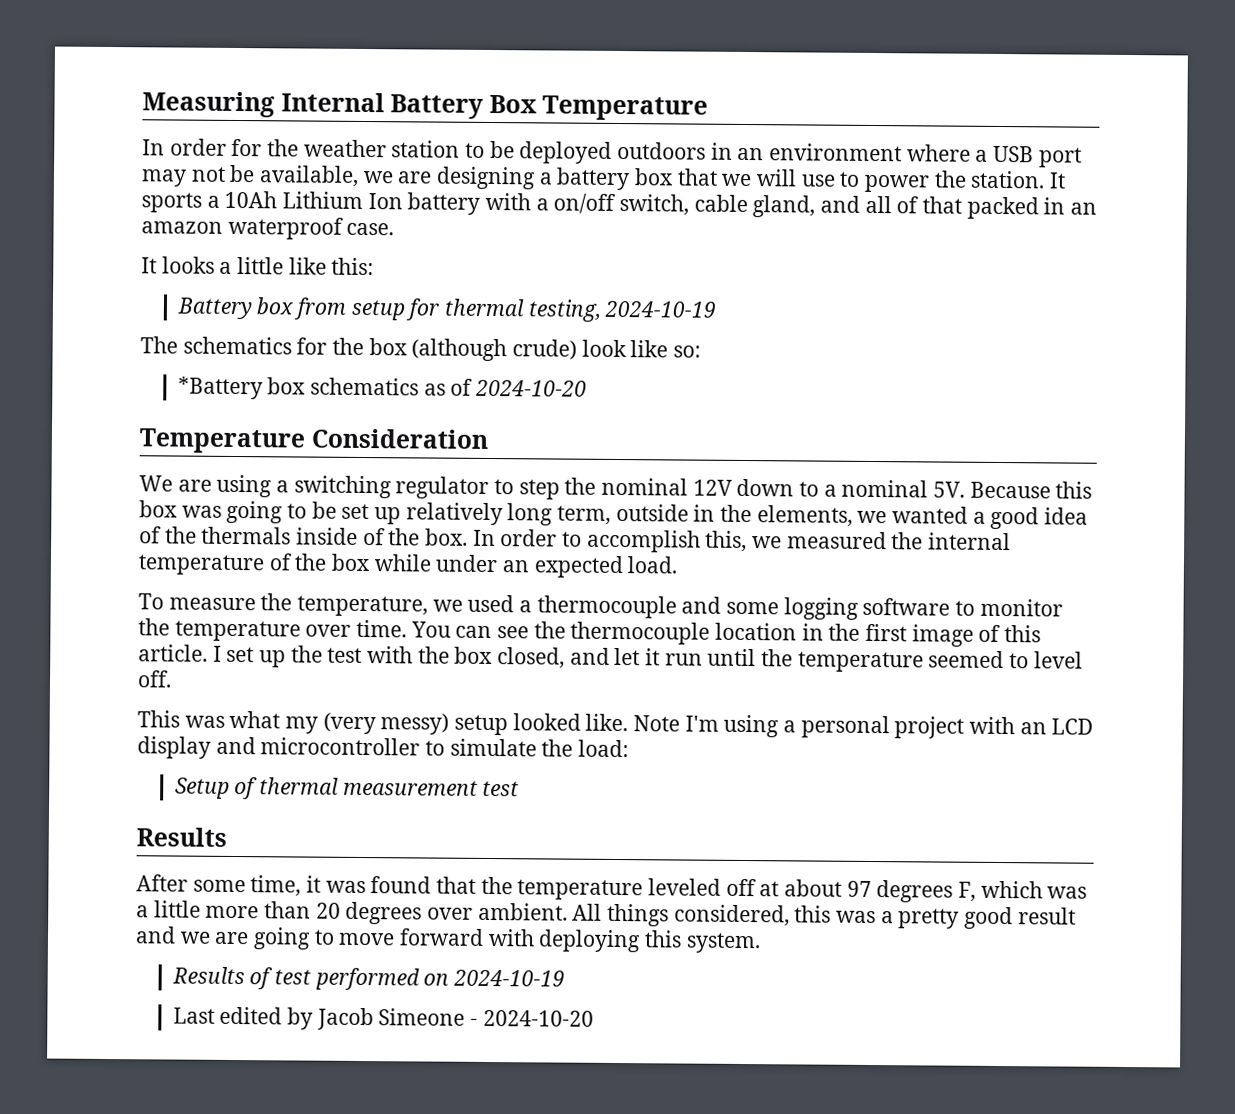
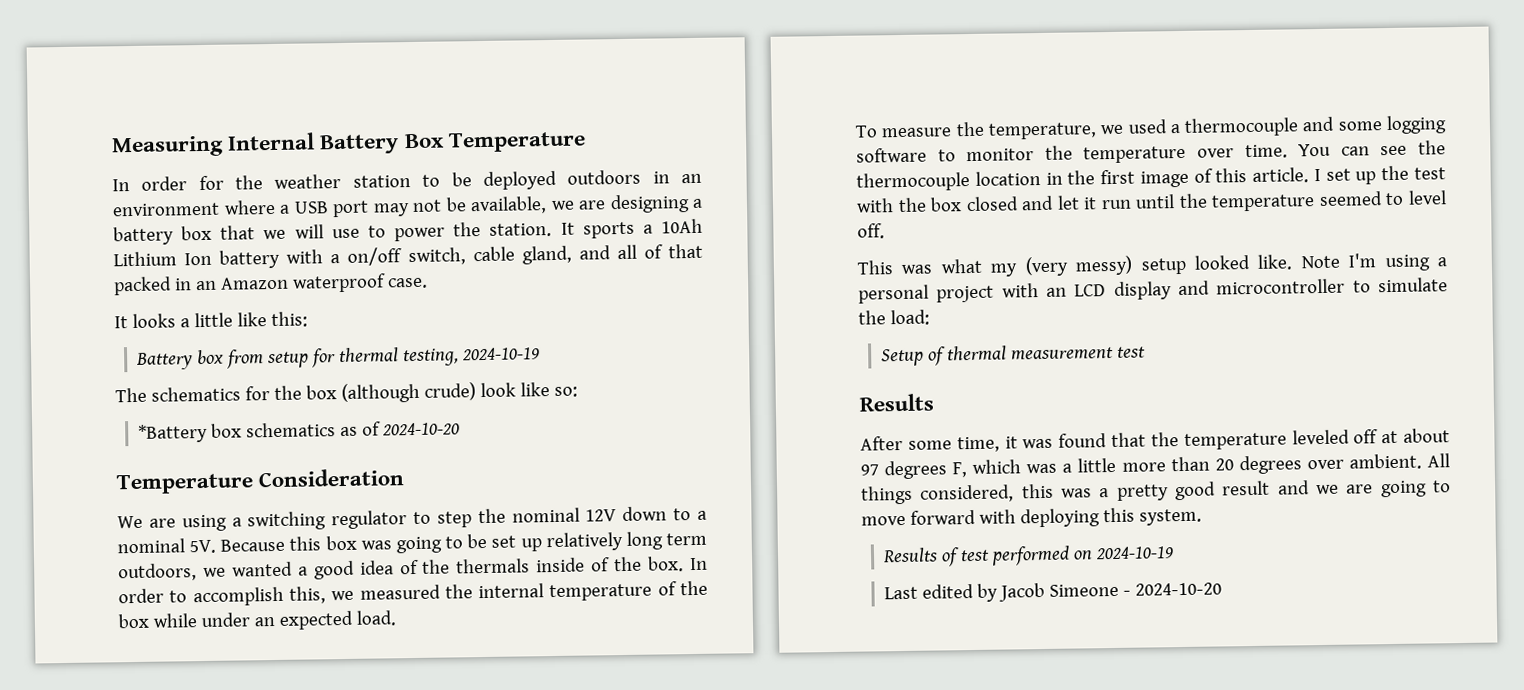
- It sports a 10Ah Lithium Ion battery with a on/off switch, cable gland, and all of that packed in an amazon waterproof case.
+ It sports a 10Ah Lithium Ion battery with a on/off switch, cable gland, and all of that packed in an Amazon waterproof case.
- Because this box was going to be set up relatively long term, outside in the elements, we wanted a good idea of the thermals inside of the box.
+ Because this box was going to be set up relatively long term outdoors, we wanted a good idea of the thermals inside of the box.
- I set up the test with the box closed, and let it run until the temperature seemed to level off.
+ I set up the test with the box closed and let it run until the temperature seemed to level off.

